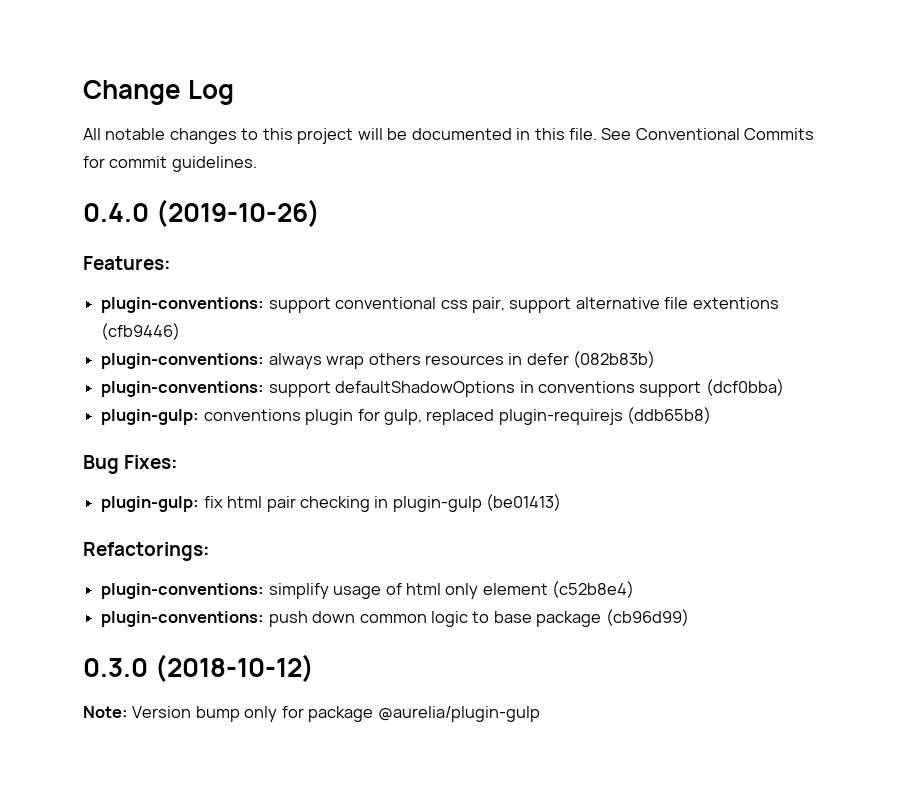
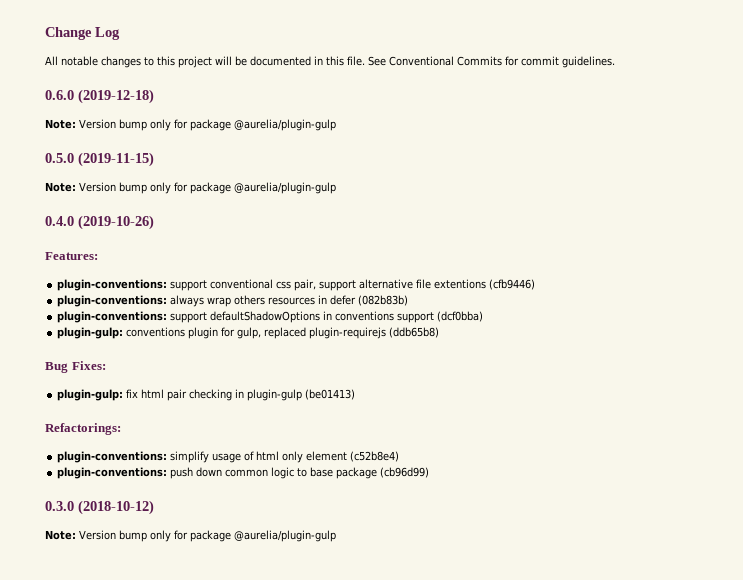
+ 0.6.0 (2019-12-18)
+ Note: Version bump only for package @aurelia/plugin-gulp
+ 0.5.0 (2019-11-15)
+ Note: Version bump only for package @aurelia/plugin-gulp

